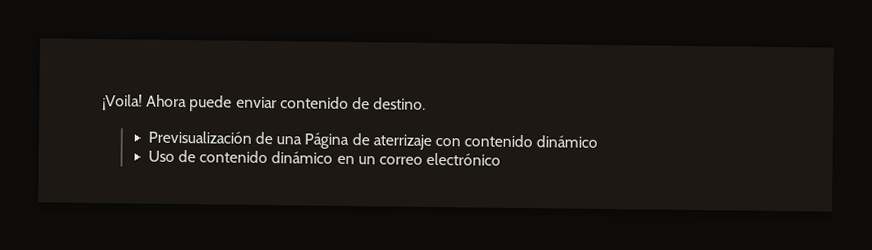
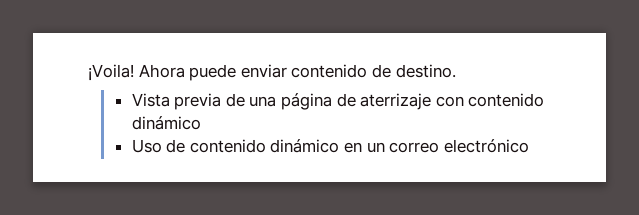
- Previsualización de una Página de aterrizaje con contenido dinámico
+ Vista previa de una página de aterrizaje con contenido dinámico

